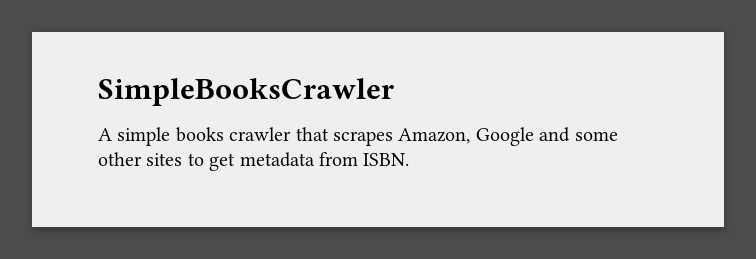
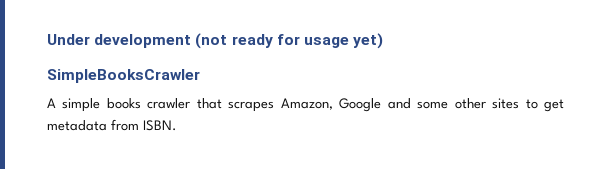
+ Under development (not ready for usage yet)

